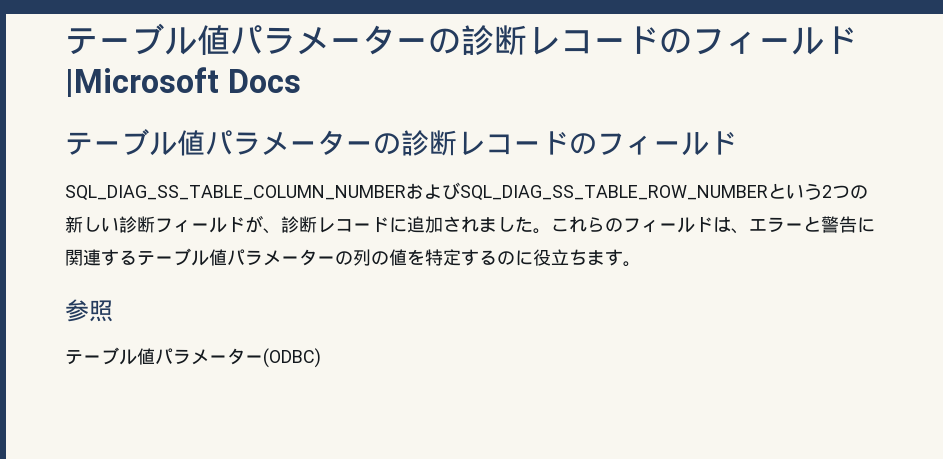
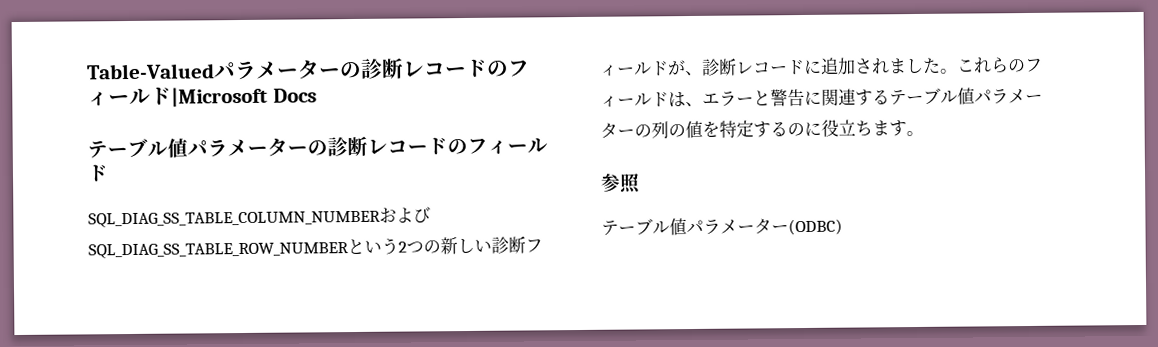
- テーブル値パラメーターの診断レコードのフィールド|Microsoft Docs
+ Table-Valuedパラメーターの診断レコードのフィールド|Microsoft Docs

